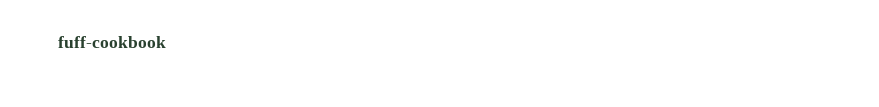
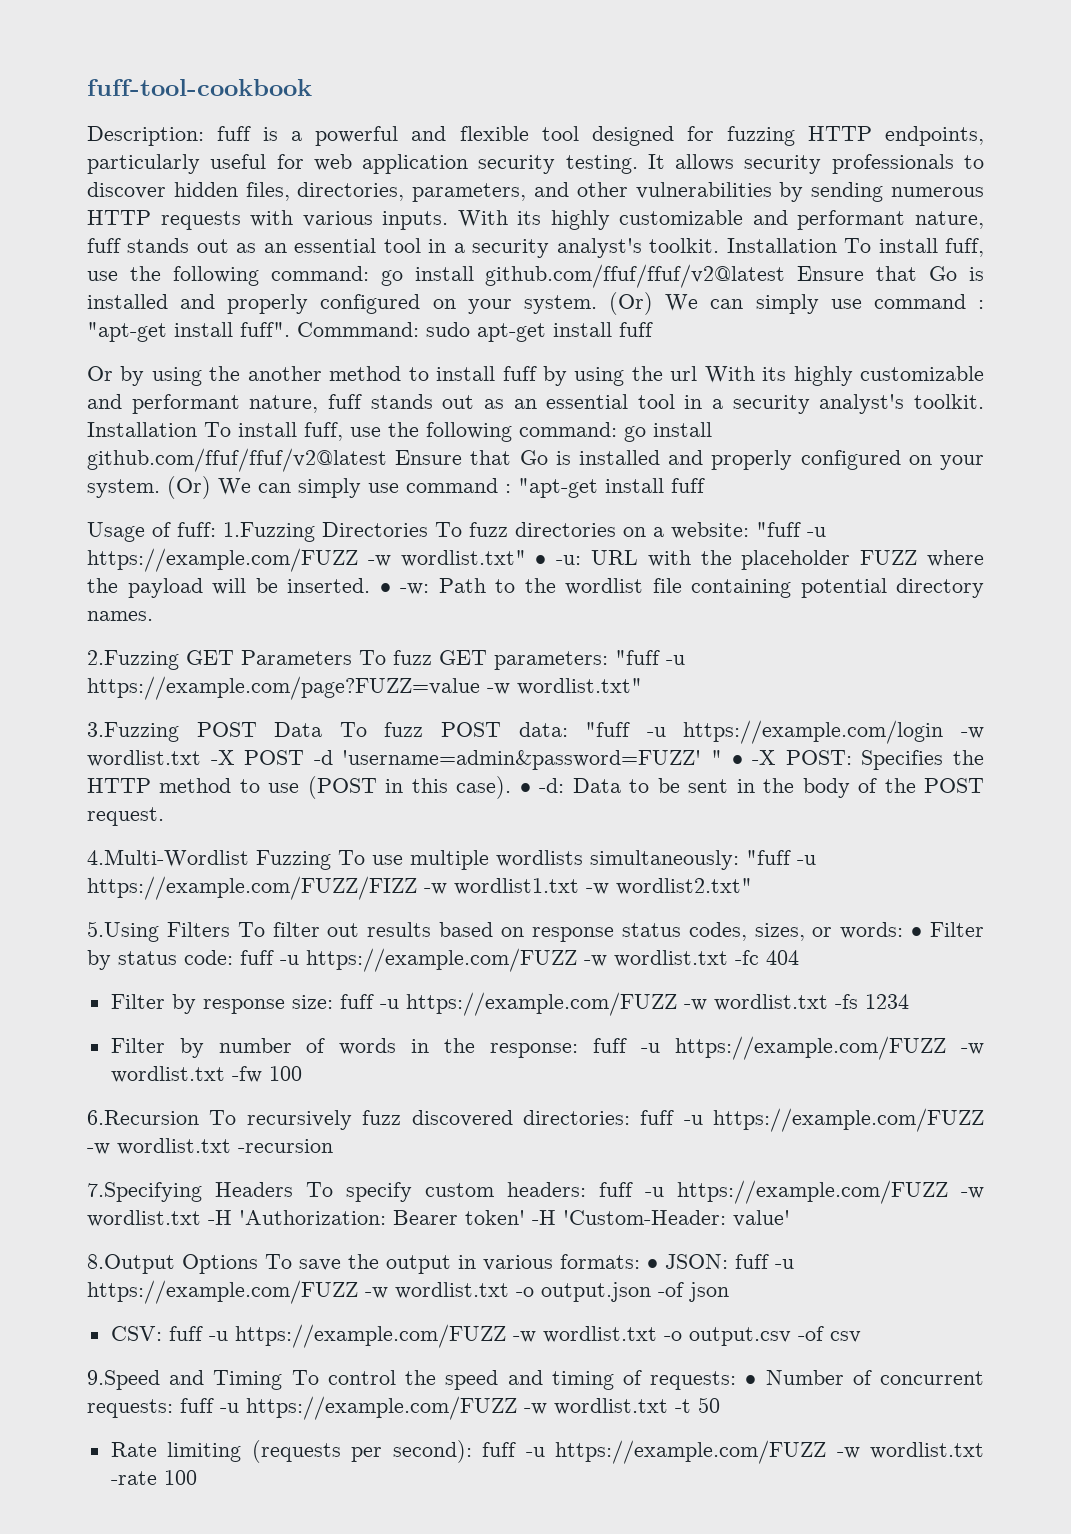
- fuff-cookbook
+ fuff-tool-cookbook
+ Description: fuff is a powerful and flexible tool designed for fuzzing HTTP endpoints, particularly useful for web application security testing. It allows security professionals to discover hidden files, directories, parameters, and other vulnerabilities by sending numerous HTTP requests with various inputs. With its highly customizable and performant nature, fuff stands out as an essential tool in a security analyst's toolkit. Installation To install fuff, use the following command: go install github.com/ffuf/ffuf/v2@latest Ensure that Go is installed and properly configured on your system. (Or) We can simply use command : "apt-get install fuff". Commmand: sudo apt-get install fuff
+ Or by using the another method to install fuff by using the url With its highly customizable and performant nature, fuff stands out as an essential tool in a security analyst's toolkit. Installation To install fuff, use the following command: go install github.com/ffuf/ffuf/v2@latest Ensure that Go is installed and properly configured on your system. (Or) We can simply use command : "apt-get install fuff
+ Usage of fuff: 1.Fuzzing Directories To fuzz directories on a website: "fuff -u https://example.com/FUZZ -w wordlist.txt" • -u: URL with the placeholder FUZZ where the payload will be inserted. • -w: Path to the wordlist file containing potential directory names.
+ 2.Fuzzing GET Parameters To fuzz GET parameters: "fuff -u https://example.com/page?FUZZ=value -w wordlist.txt"
+ 3.Fuzzing POST Data To fuzz POST data: "fuff -u https://example.com/login -w wordlist.txt -X POST -d 'username=admin&password=FUZZ' " • -X POST: Specifies the HTTP method to use (POST in this case). • -d: Data to be sent in the body of the POST request.
+ 4.Multi-Wordlist Fuzzing To use multiple wordlists simultaneously: "fuff -u https://example.com/FUZZ/FIZZ -w wordlist1.txt -w wordlist2.txt"
+ 5.Using Filters To filter out results based on response status codes, sizes, or words: • Filter by status code: fuff -u https://example.com/FUZZ -w wordlist.txt -fc 404
+ Filter by response size: fuff -u https://example.com/FUZZ -w wordlist.txt -fs 1234
+ Filter by number of words in the response: fuff -u https://example.com/FUZZ -w wordlist.txt -fw 100
+ 6.Recursion To recursively fuzz discovered directories: fuff -u https://example.com/FUZZ -w wordlist.txt -recursion
+ 7.Specifying Headers To specify custom headers: fuff -u https://example.com/FUZZ -w wordlist.txt -H 'Authorization: Bearer token' -H 'Custom-Header: value'
+ 8.Output Options To save the output in various formats: • JSON: fuff -u https://example.com/FUZZ -w wordlist.txt -o output.json -of json
+ CSV: fuff -u https://example.com/FUZZ -w wordlist.txt -o output.csv -of csv
+ 9.Speed and Timing To control the speed and timing of requests: • Number of concurrent requests: fuff -u https://example.com/FUZZ -w wordlist.txt -t 50
+ Rate limiting (requests per second): fuff -u https://example.com/FUZZ -w wordlist.txt -rate 100

